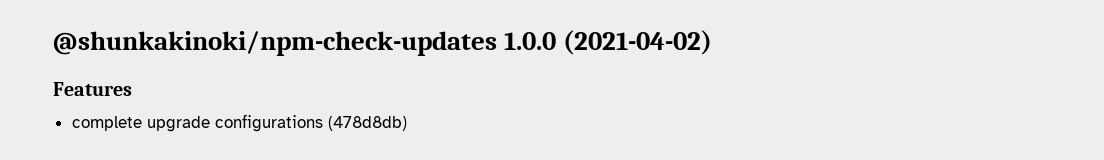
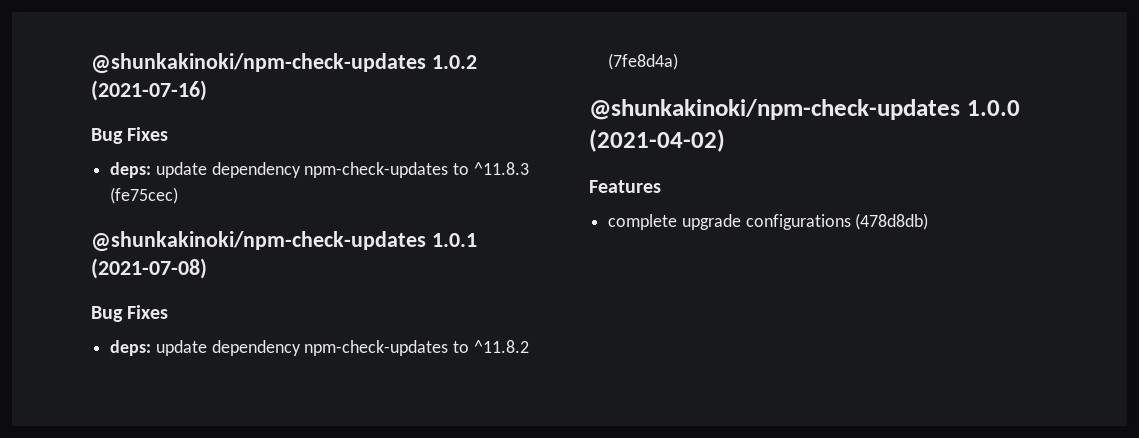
+ @shunkakinoki/npm-check-updates 1.0.2 (2021-07-16)
+ Bug Fixes
+ deps: update dependency npm-check-updates to ^11.8.3 (fe75cec)
+ @shunkakinoki/npm-check-updates 1.0.1 (2021-07-08)
+ Bug Fixes
+ deps: update dependency npm-check-updates to ^11.8.2 (7fe8d4a)

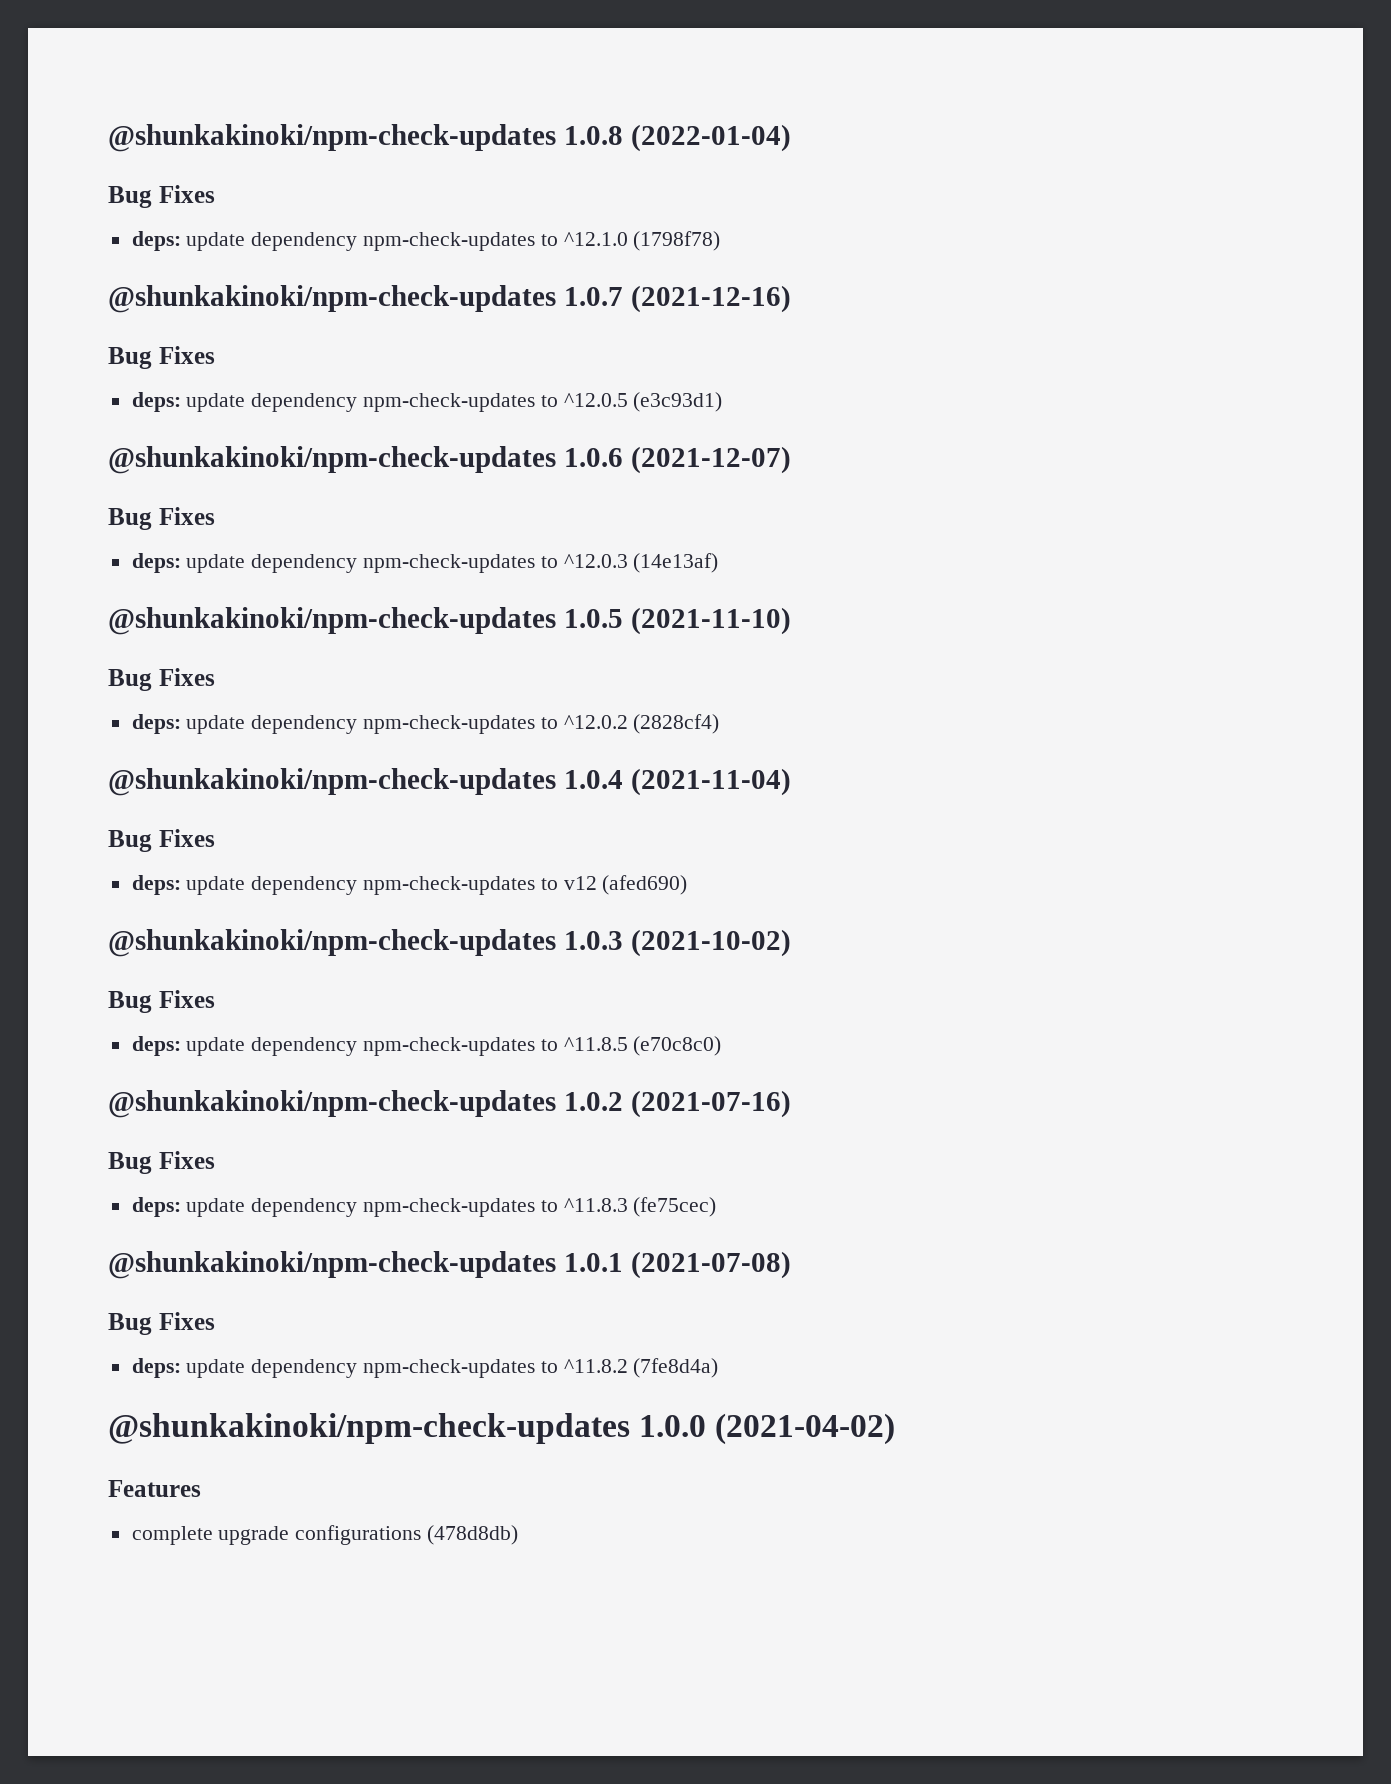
+ @shunkakinoki/npm-check-updates 1.0.8 (2022-01-04)
+ Bug Fixes
+ deps: update dependency npm-check-updates to ^12.1.0 (1798f78)
+ @shunkakinoki/npm-check-updates 1.0.7 (2021-12-16)
+ Bug Fixes
+ deps: update dependency npm-check-updates to ^12.0.5 (e3c93d1)
+ @shunkakinoki/npm-check-updates 1.0.6 (2021-12-07)
+ Bug Fixes
+ deps: update dependency npm-check-updates to ^12.0.3 (14e13af)
+ @shunkakinoki/npm-check-updates 1.0.5 (2021-11-10)
+ Bug Fixes
+ deps: update dependency npm-check-updates to ^12.0.2 (2828cf4)
+ @shunkakinoki/npm-check-updates 1.0.4 (2021-11-04)
+ Bug Fixes
+ deps: update dependency npm-check-updates to v12 (afed690)
+ @shunkakinoki/npm-check-updates 1.0.3 (2021-10-02)
+ Bug Fixes
+ deps: update dependency npm-check-updates to ^11.8.5 (e70c8c0)

